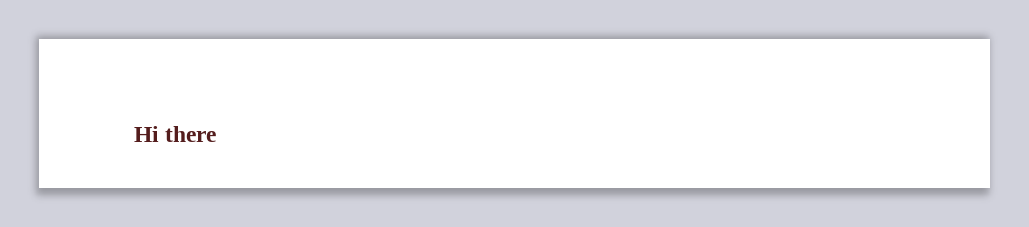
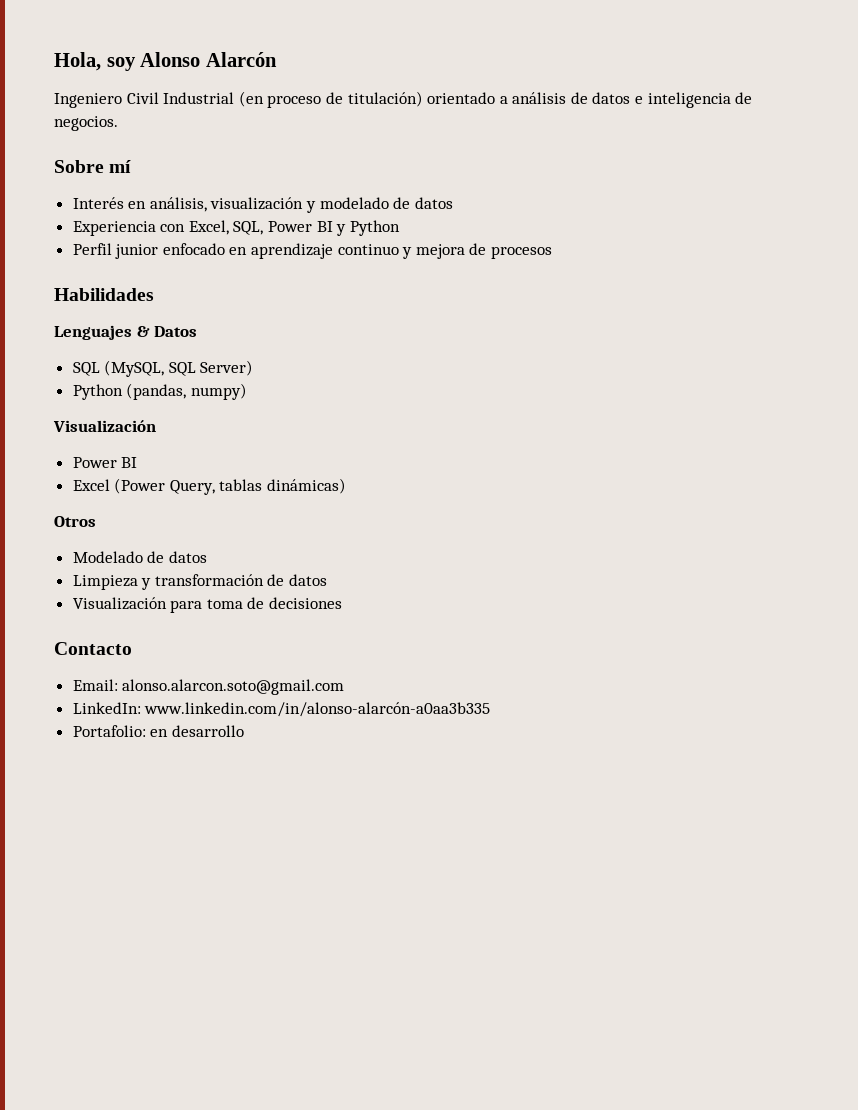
- Hi there
+ Hola, soy Alonso Alarcón
+ Ingeniero Civil Industrial (en proceso de titulación) orientado a análisis de datos e inteligencia de negocios.
+ Sobre mí
+ Interés en análisis, visualización y modelado de datos
+ Experiencia con Excel, SQL, Power BI y Python
+ Perfil junior enfocado en aprendizaje continuo y mejora de procesos
+ Habilidades
+ Lenguajes & Datos
+ SQL (MySQL, SQL Server)
+ Python (pandas, numpy)
+ Visualización
+ Power BI
+ Excel (Power Query, tablas dinámicas)
+ Otros
+ Modelado de datos
+ Limpieza y transformación de datos
+ Visualización para toma de decisiones
+ Contacto
+ Email: alonso.alarcon.soto@gmail.com
+ LinkedIn: www.linkedin.com/in/alonso-alarcón-a0aa3b335
+ Portafolio: en desarrollo

